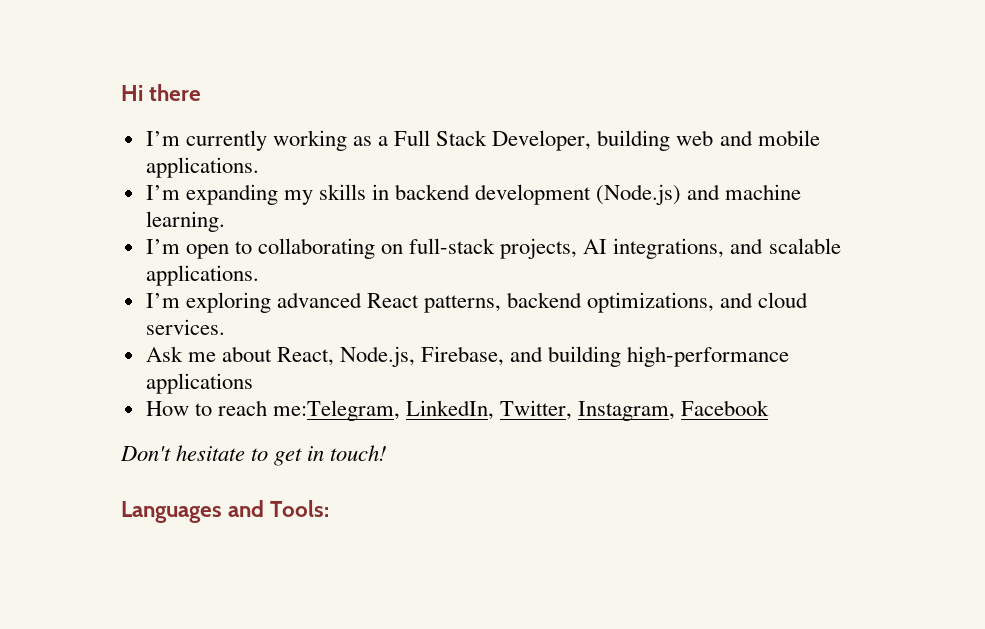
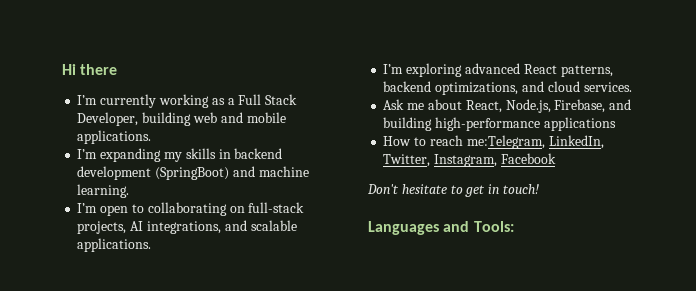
- I’m expanding my skills in backend development (Node.js) and machine learning.
+ I’m expanding my skills in backend development (SpringBoot) and machine learning.

